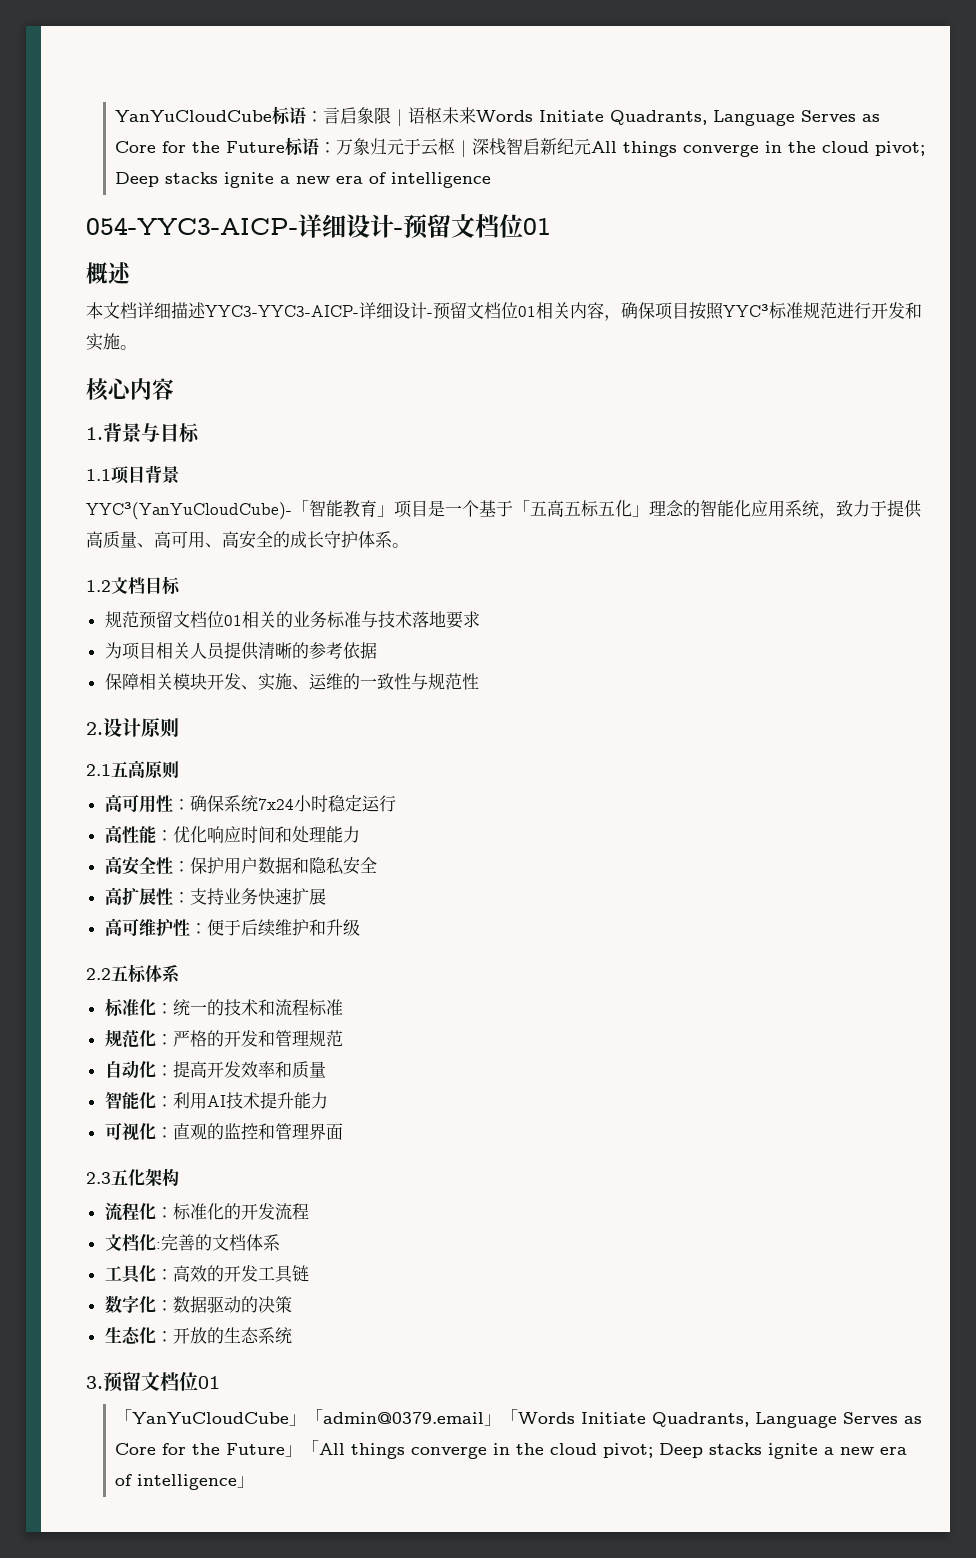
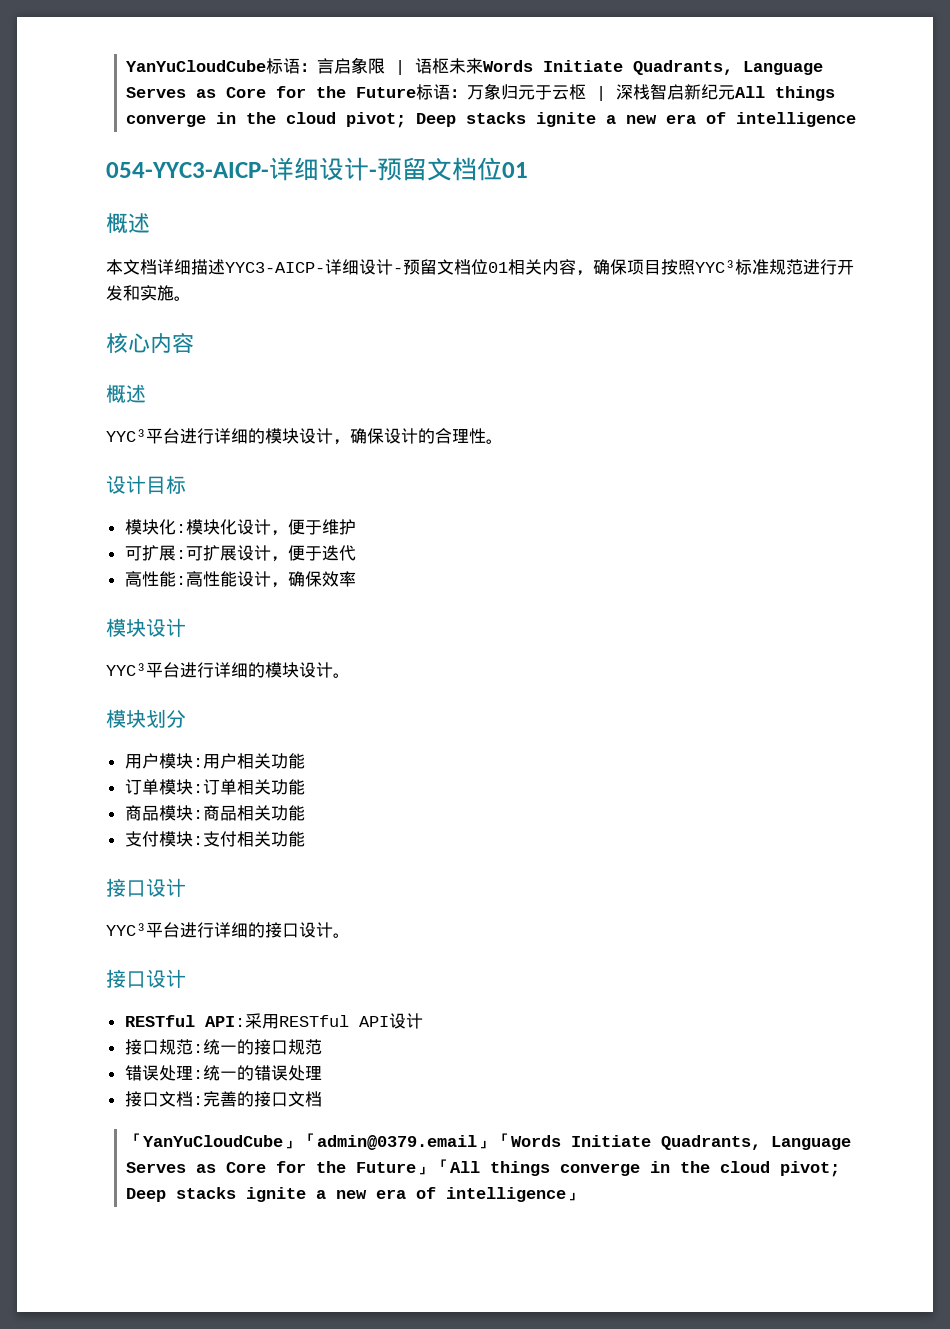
- 本文档详细描述YYC3-YYC3-AICP-详细设计-预留文档位01相关内容，确保项目按照YYC³标准规范进行开发和实施。
+ 本文档详细描述YYC3-AICP-详细设计-预留文档位01相关内容，确保项目按照YYC³标准规范进行开发和实施。
  核心内容
- 1.背景与目标
- 1.1项目背景
- YYC³(YanYuCloudCube)-「智能教育」项目是一个基于「五高五标五化」理念的智能化应用系统，致力于提供高质量、高可用、高安全的成长守护体系。
- 1.2文档目标
- 规范预留文档位01相关的业务标准与技术落地要求
- 为项目相关人员提供清晰的参考依据
- 保障相关模块开发、实施、运维的一致性与规范性
- 2.设计原则
- 2.1五高原则
- 高可用性：确保系统7x24小时稳定运行
- 高性能：优化响应时间和处理能力
- 高安全性：保护用户数据和隐私安全
- 高扩展性：支持业务快速扩展
- 高可维护性：便于后续维护和升级
- 2.2五标体系
- 标准化：统一的技术和流程标准
- 规范化：严格的开发和管理规范
- 自动化：提高开发效率和质量
- 智能化：利用AI技术提升能力
- 可视化：直观的监控和管理界面
- 2.3五化架构
- 流程化：标准化的开发流程
- 文档化:完善的文档体系
- 工具化：高效的开发工具链
- 数字化：数据驱动的决策
- 生态化：开放的生态系统
- 3.预留文档位01
+ 概述
+ YYC³平台进行详细的模块设计，确保设计的合理性。
+ 设计目标
+ 模块化:模块化设计，便于维护
+ 可扩展:可扩展设计，便于迭代
+ 高性能:高性能设计，确保效率
+ 模块设计
+ YYC³平台进行详细的模块设计。
+ 模块划分
+ 用户模块:用户相关功能
+ 订单模块:订单相关功能
+ 商品模块:商品相关功能
+ 支付模块:支付相关功能
+ 接口设计
+ YYC³平台进行详细的接口设计。
+ 接口设计
+ RESTful API:采用RESTful API设计
+ 接口规范:统一的接口规范
+ 错误处理:统一的错误处理
+ 接口文档:完善的接口文档

